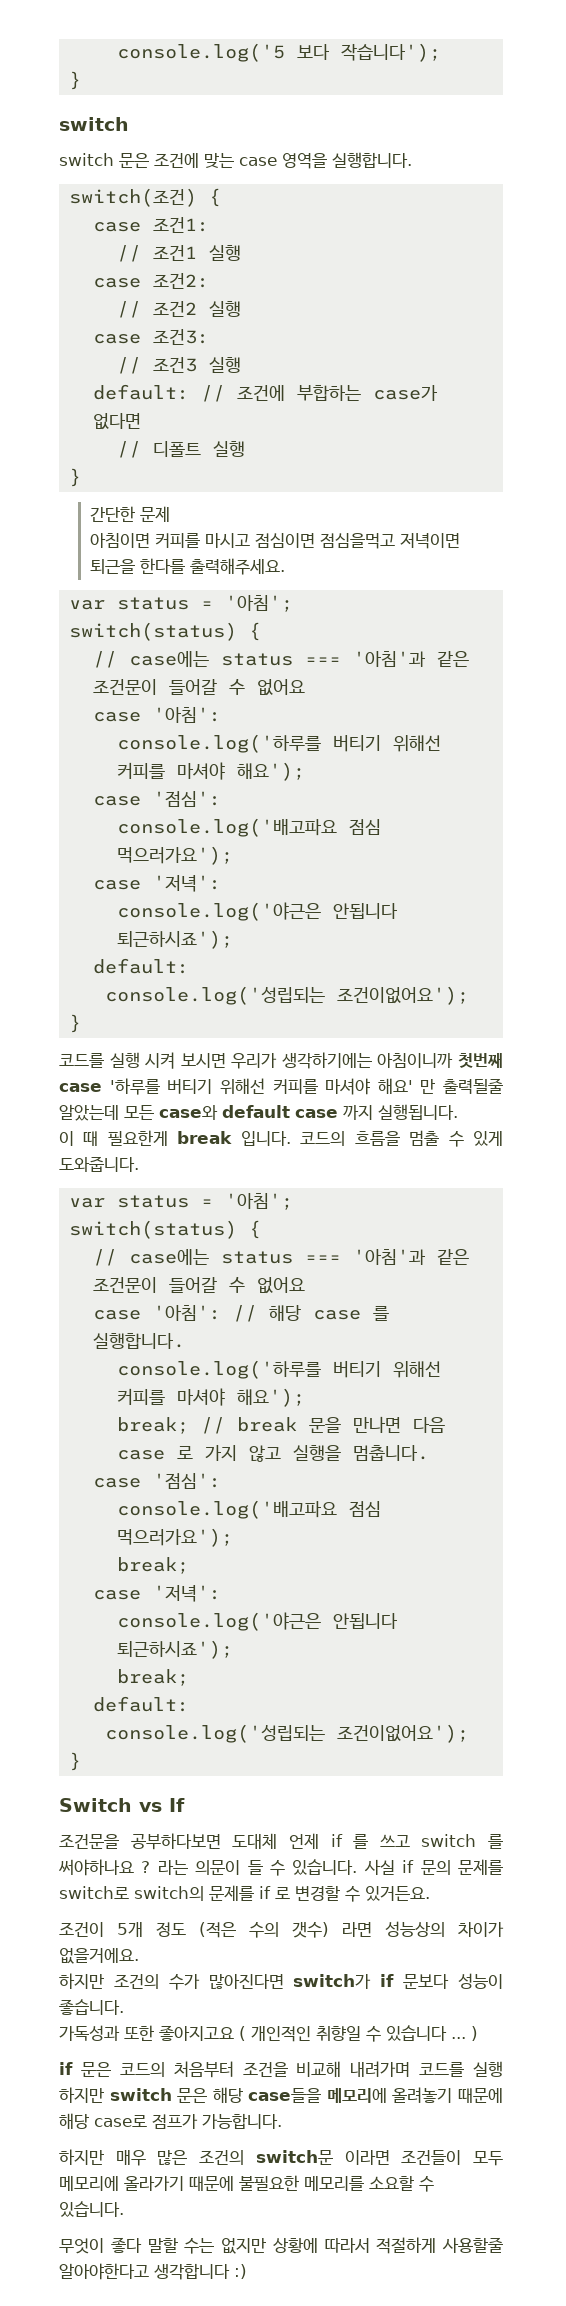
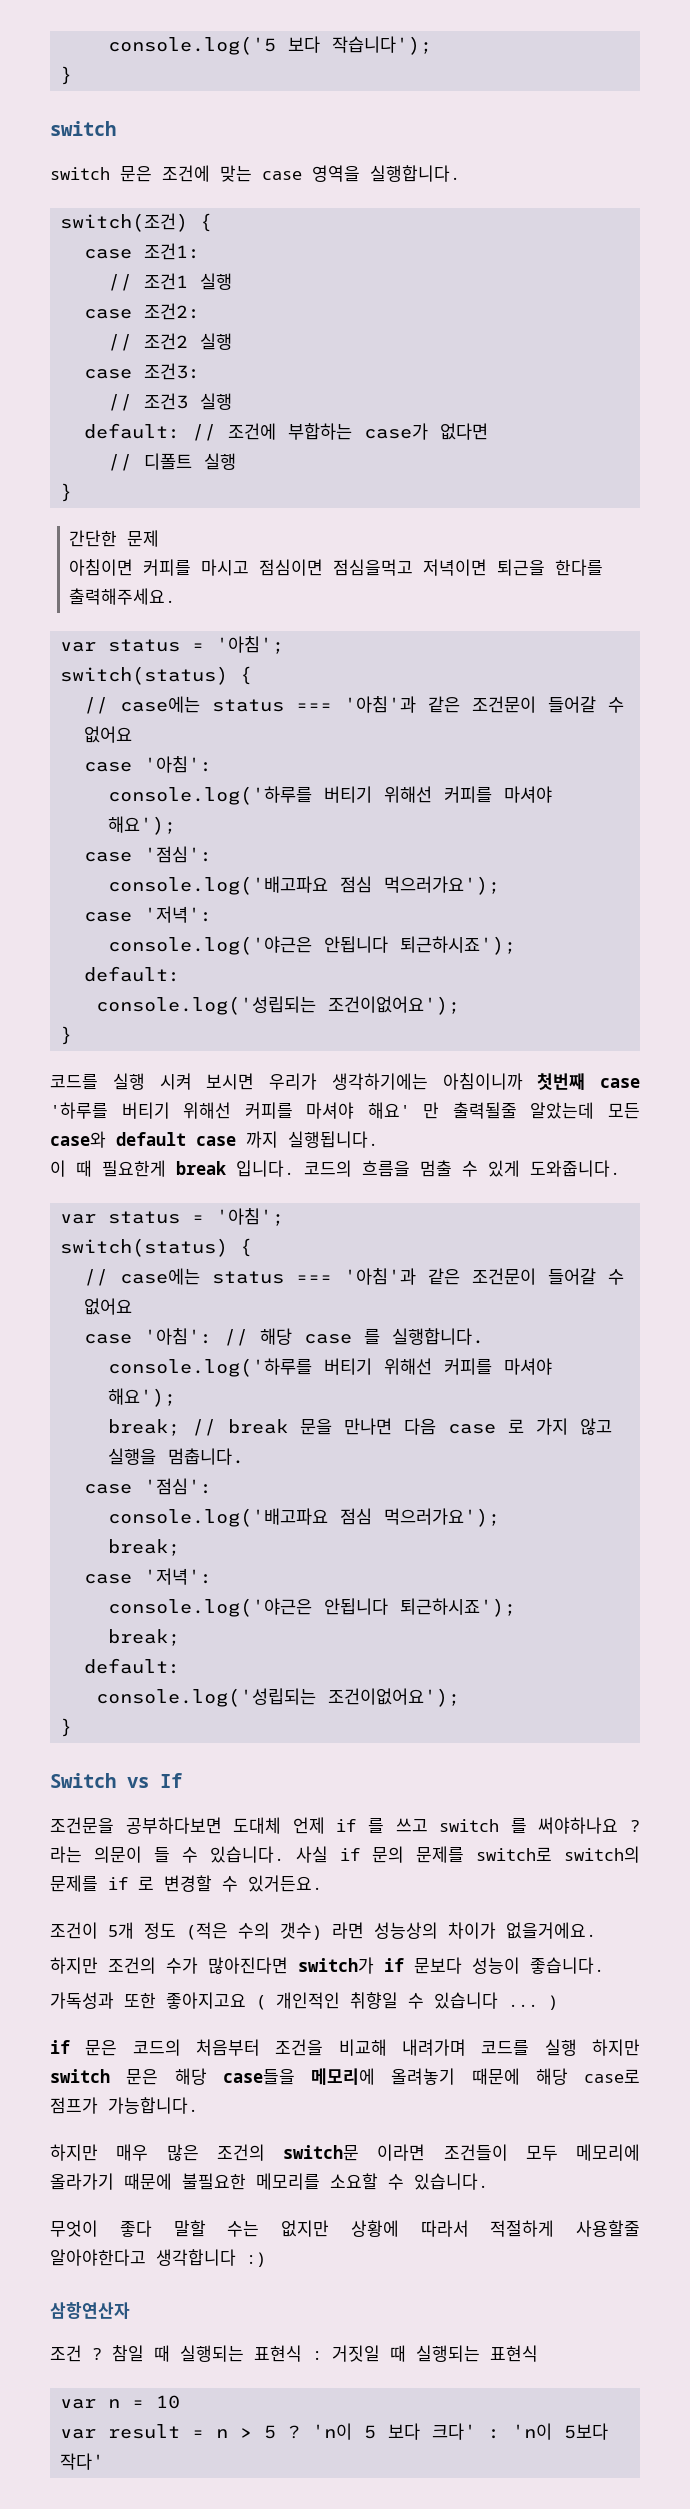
+ 삼항연산자
+ 조건 ? 참일 때 실행되는 표현식 : 거짓일 때 실행되는 표현식
+ var n = 10
+ var result = n > 5 ? 'n이 5 보다 크다' : 'n이 5보다 작다'

